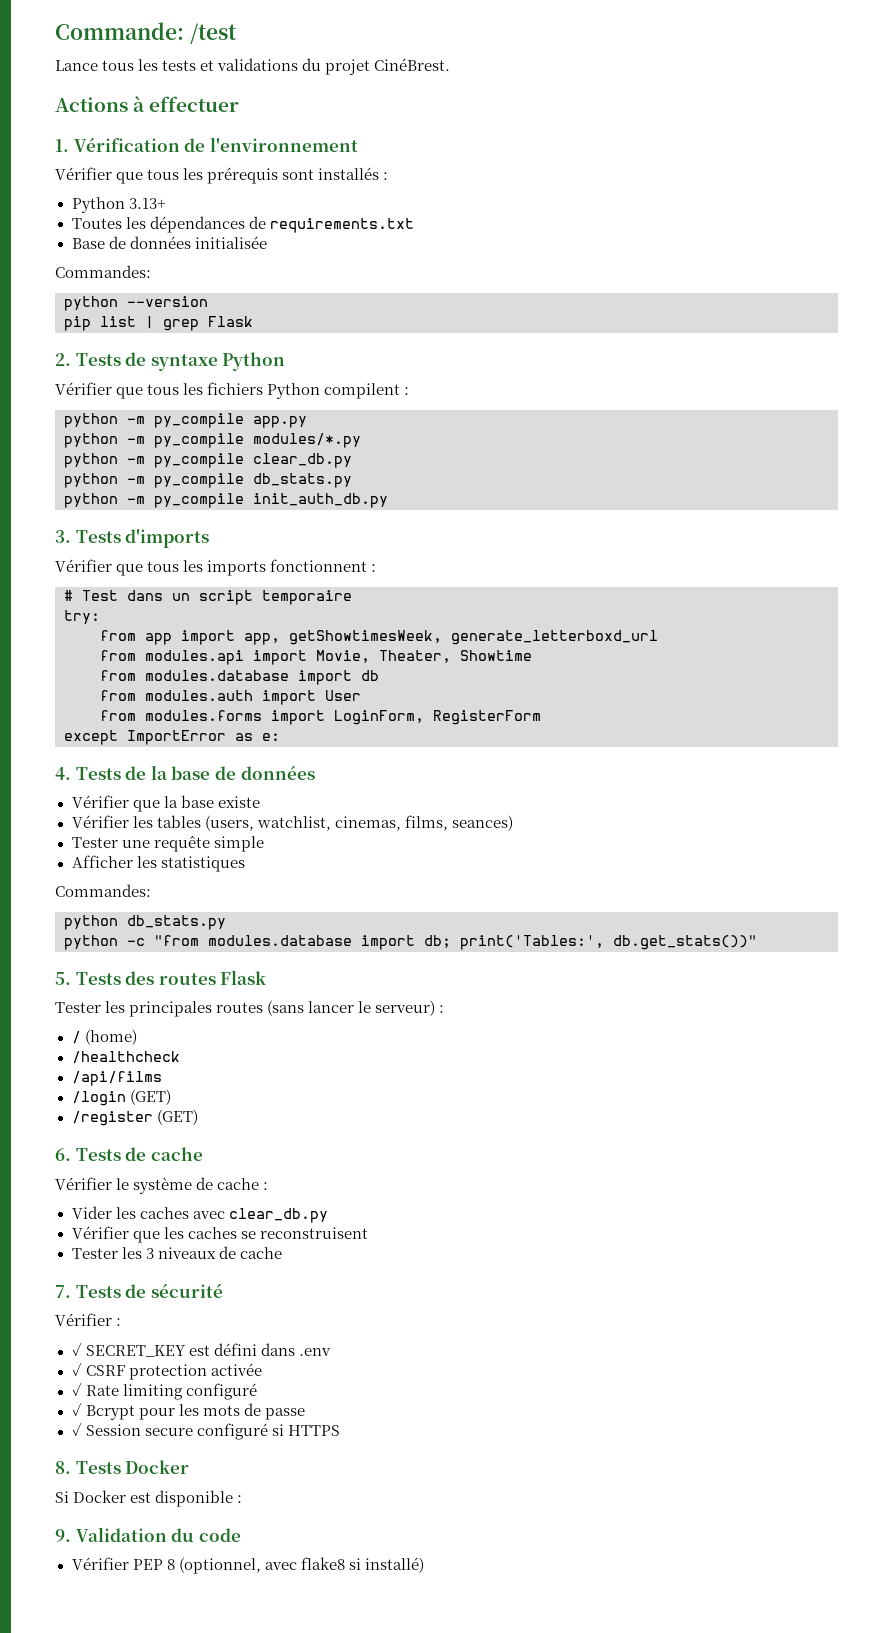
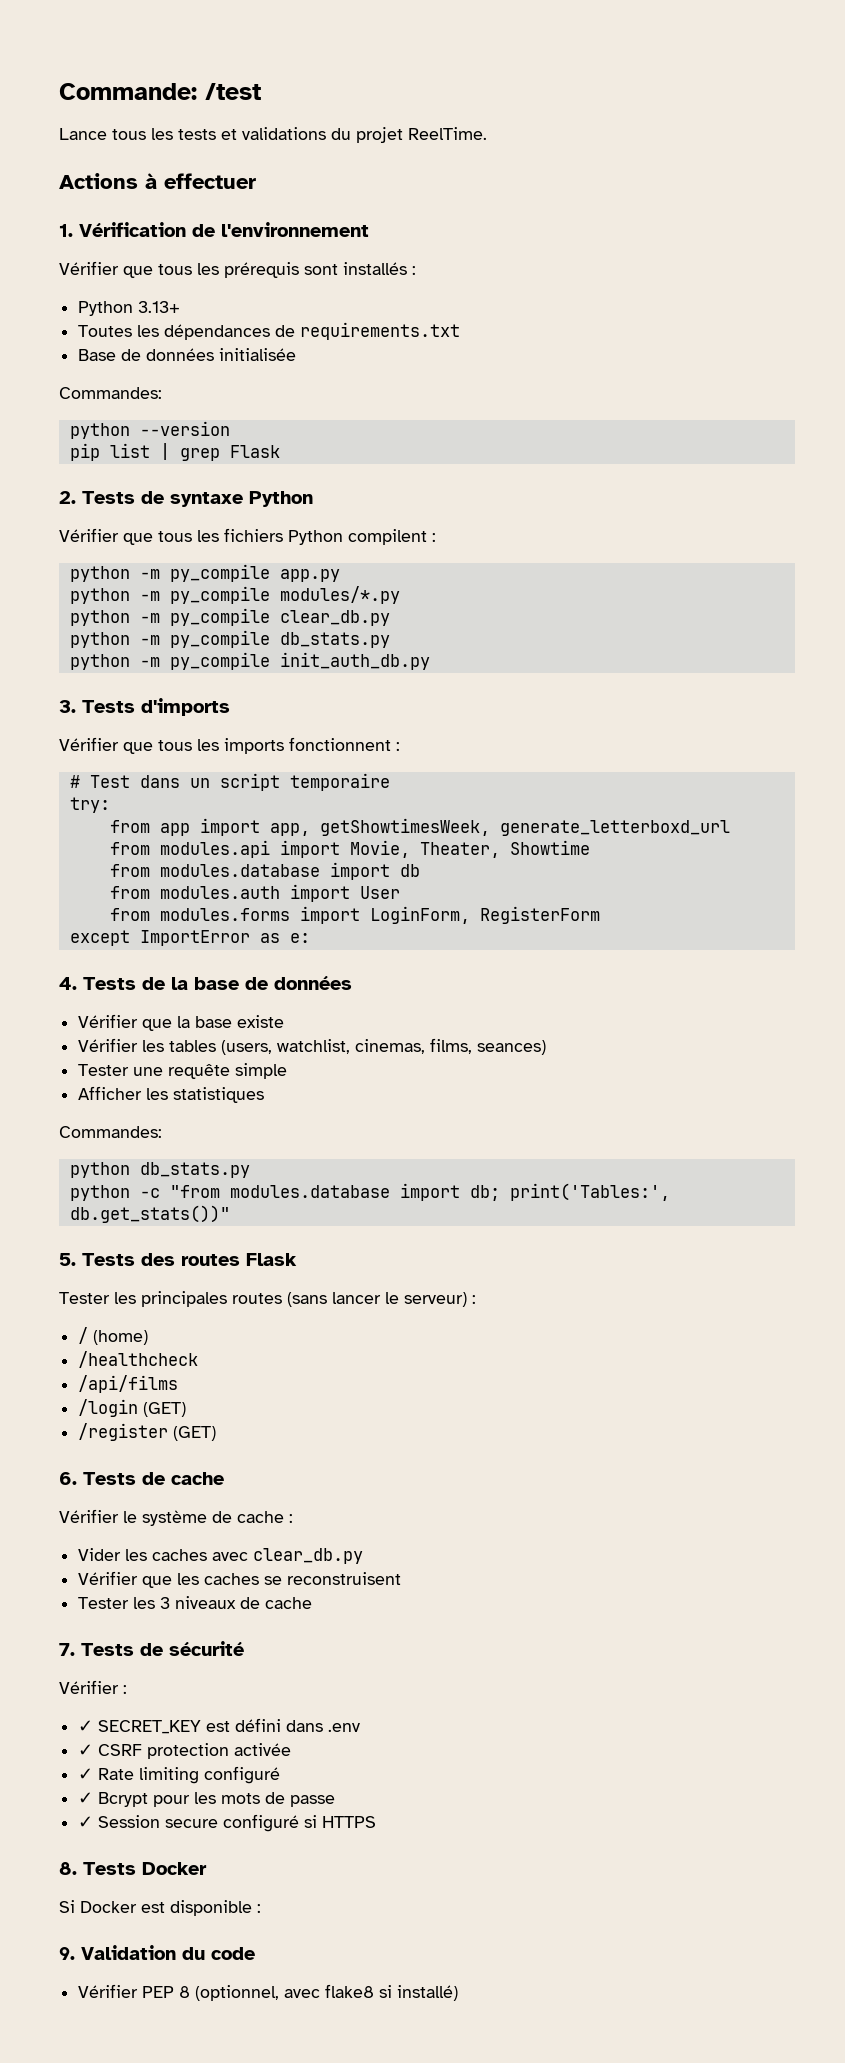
- Lance tous les tests et validations du projet CinéBrest.
+ Lance tous les tests et validations du projet ReelTime.

